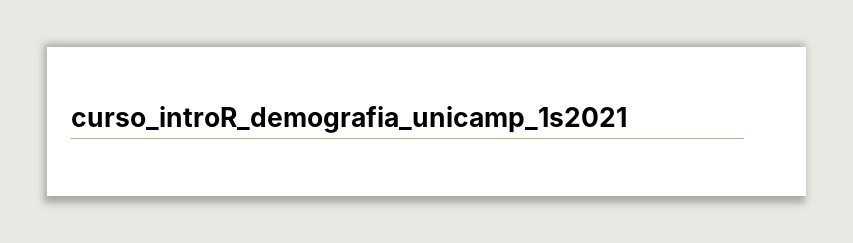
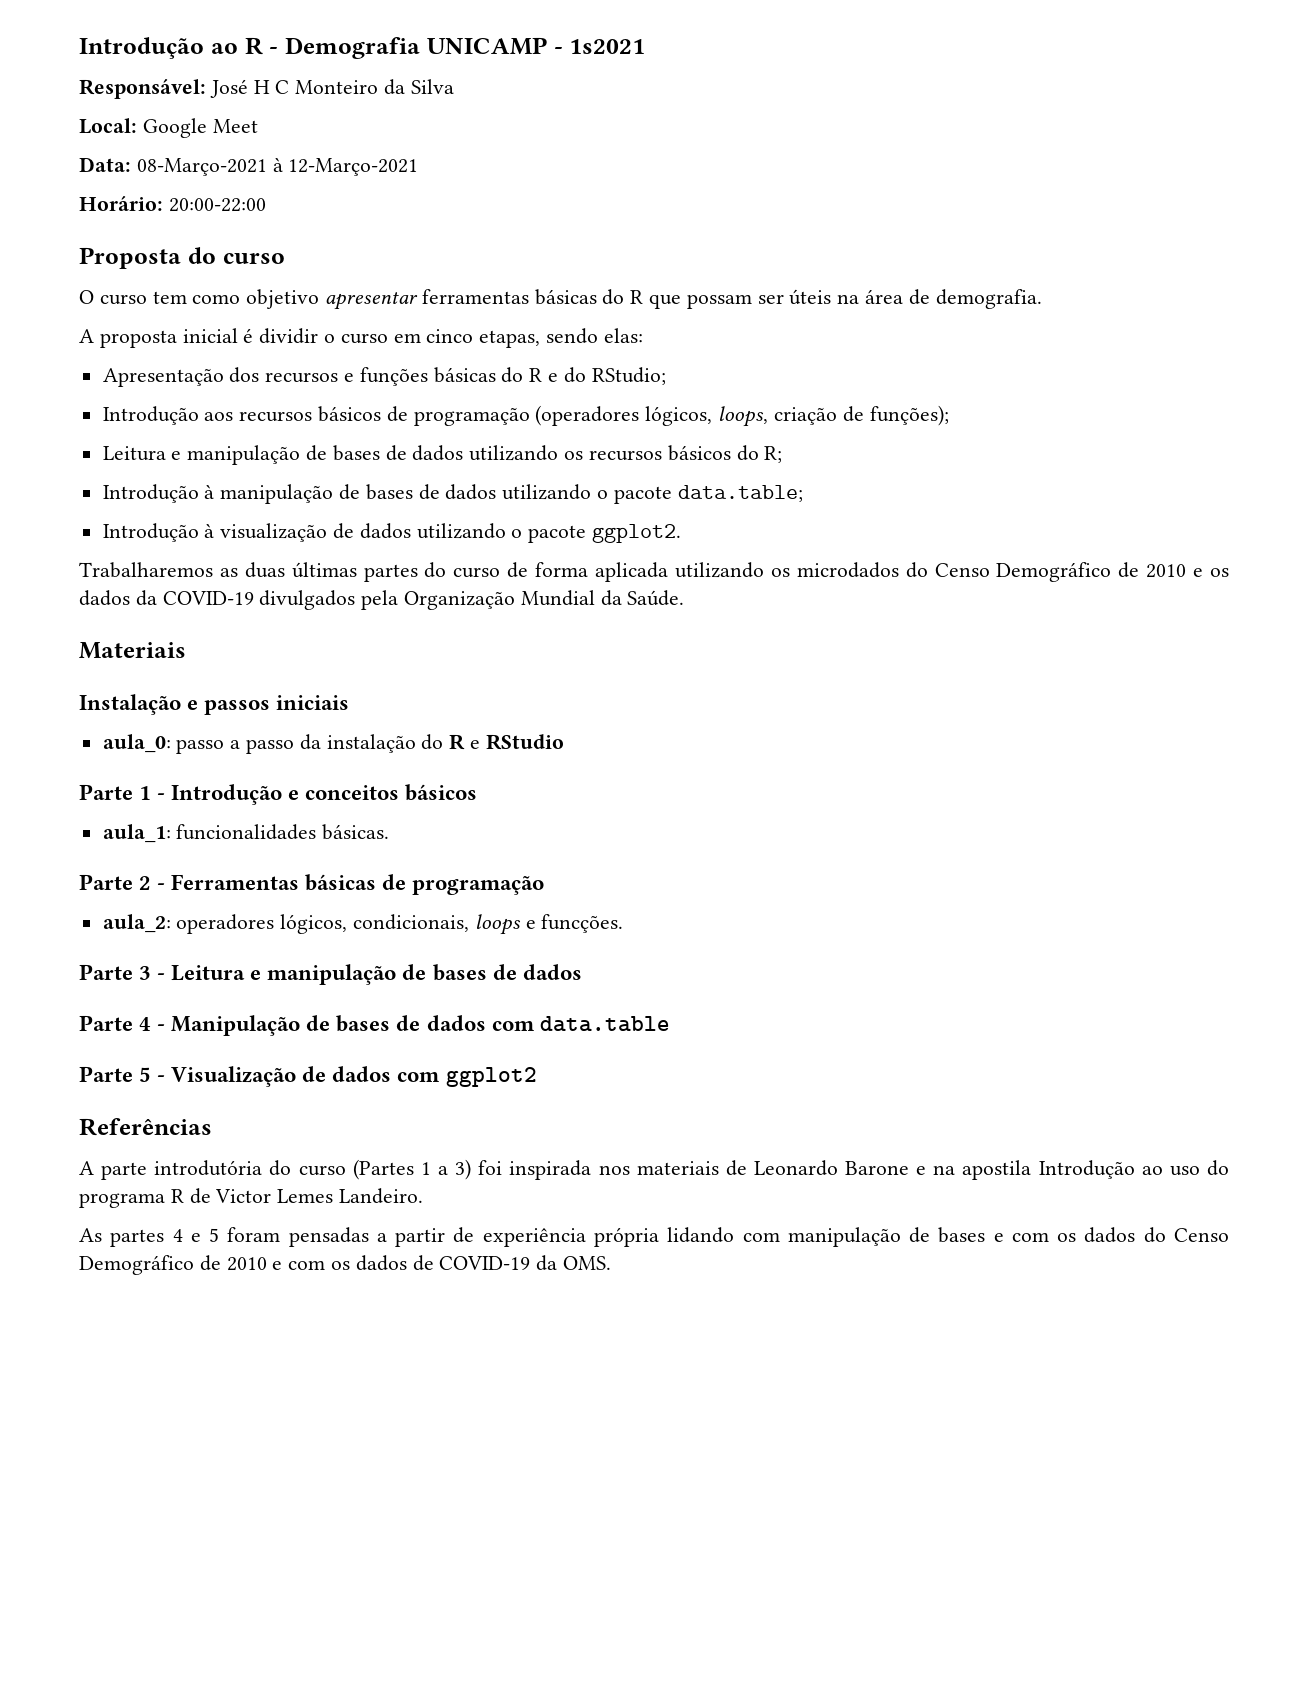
- curso_introR_demografia_unicamp_1s2021
+ Introdução ao R - Demografia UNICAMP - 1s2021
+ Responsável: José H C Monteiro da Silva
+ Local: Google Meet
+ Data: 08-Março-2021 à 12-Março-2021
+ Horário: 20:00-22:00
+ Proposta do curso
+ O curso tem como objetivo apresentar ferramentas básicas do R que possam ser úteis na área de demografia.
+ A proposta inicial é dividir o curso em cinco etapas, sendo elas:
+ Apresentação dos recursos e funções básicas do R e do RStudio;
+ Introdução aos recursos básicos de programação (operadores lógicos, loops, criação de funções);
+ Leitura e manipulação de bases de dados utilizando os recursos básicos do R;
+ Introdução à manipulação de bases de dados utilizando o pacote data.table;
+ Introdução à visualização de dados utilizando o pacote ggplot2.
+ Trabalharemos as duas últimas partes do curso de forma aplicada utilizando os microdados do Censo Demográfico de 2010 e os dados da COVID-19 divulgados pela Organização Mundial da Saúde.
+ Materiais
+ Instalação e passos iniciais
+ aula_0: passo a passo da instalação do R e RStudio
+ Parte 1 - Introdução e conceitos básicos
+ aula_1: funcionalidades básicas.
+ Parte 2 - Ferramentas básicas de programação
+ aula_2: operadores lógicos, condicionais, loops e funcções.
+ Parte 3 - Leitura e manipulação de bases de dados
+ Parte 4 - Manipulação de bases de dados com data.table
+ Parte 5 - Visualização de dados com ggplot2
+ Referências
+ A parte introdutória do curso (Partes 1 a 3) foi inspirada nos materiais de Leonardo Barone e na apostila Introdução ao uso do programa R de Victor Lemes Landeiro.
+ As partes 4 e 5 foram pensadas a partir de experiência própria lidando com manipulação de bases e com os dados do Censo Demográfico de 2010 e com os dados de COVID-19 da OMS.

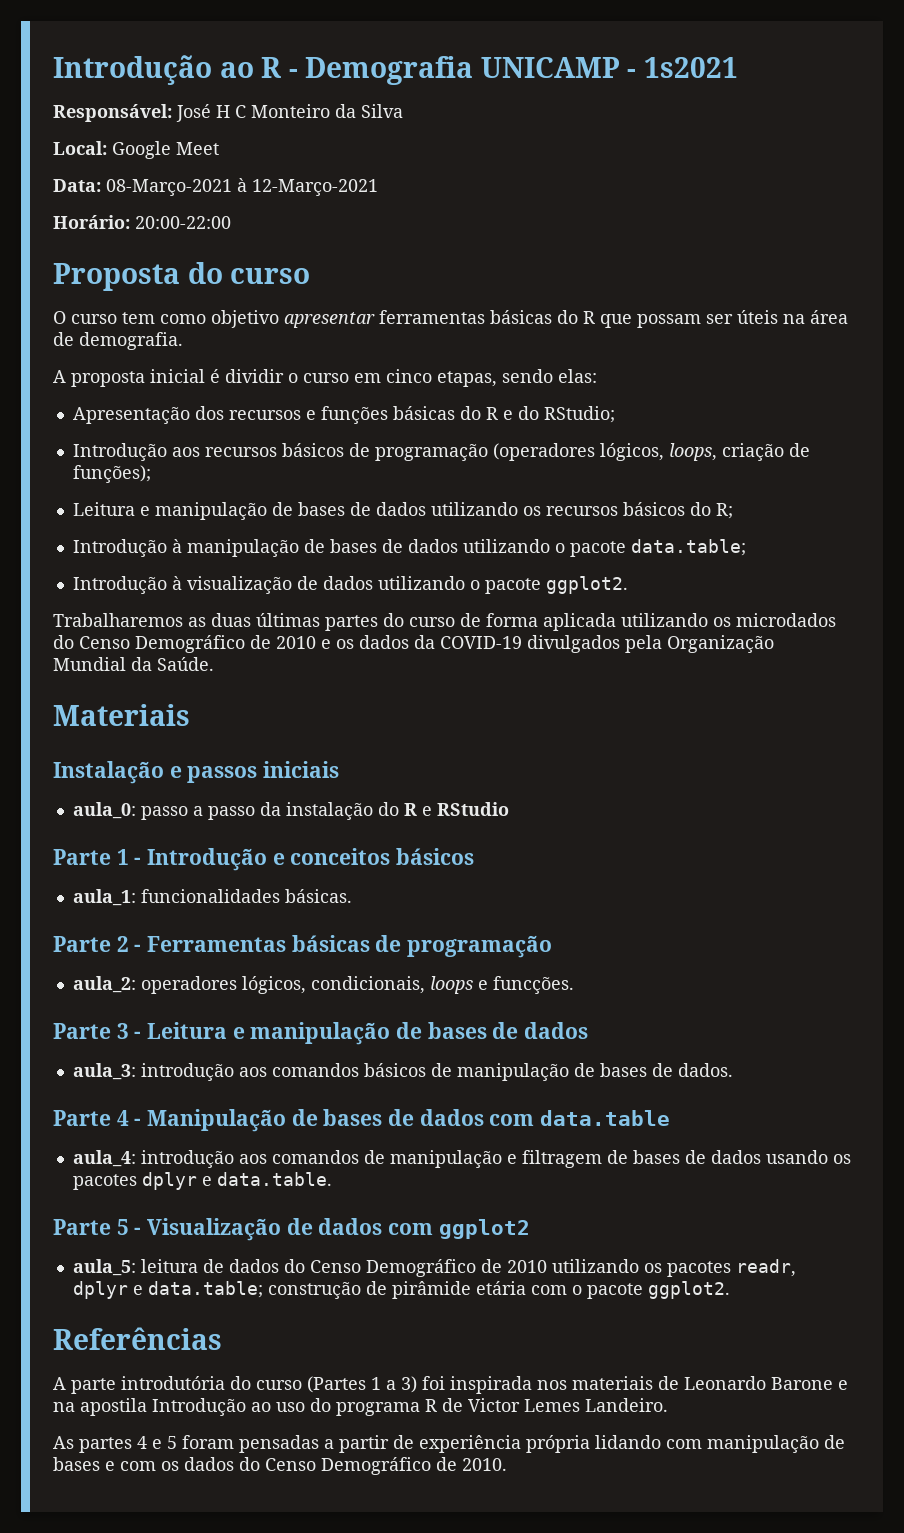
+ aula_3: introdução aos comandos básicos de manipulação de bases de dados.
+ aula_4: introdução aos comandos de manipulação e filtragem de bases de dados usando os pacotes dplyr e data.table.
+ aula_5: leitura de dados do Censo Demográfico de 2010 utilizando os pacotes readr, dplyr e data.table; construção de pirâmide etária com o pacote ggplot2.
- As partes 4 e 5 foram pensadas a partir de experiência própria lidando com manipulação de bases e com os dados do Censo Demográfico de 2010 e com os dados de COVID-19 da OMS.
+ As partes 4 e 5 foram pensadas a partir de experiência própria lidando com manipulação de bases e com os dados do Censo Demográfico de 2010.

